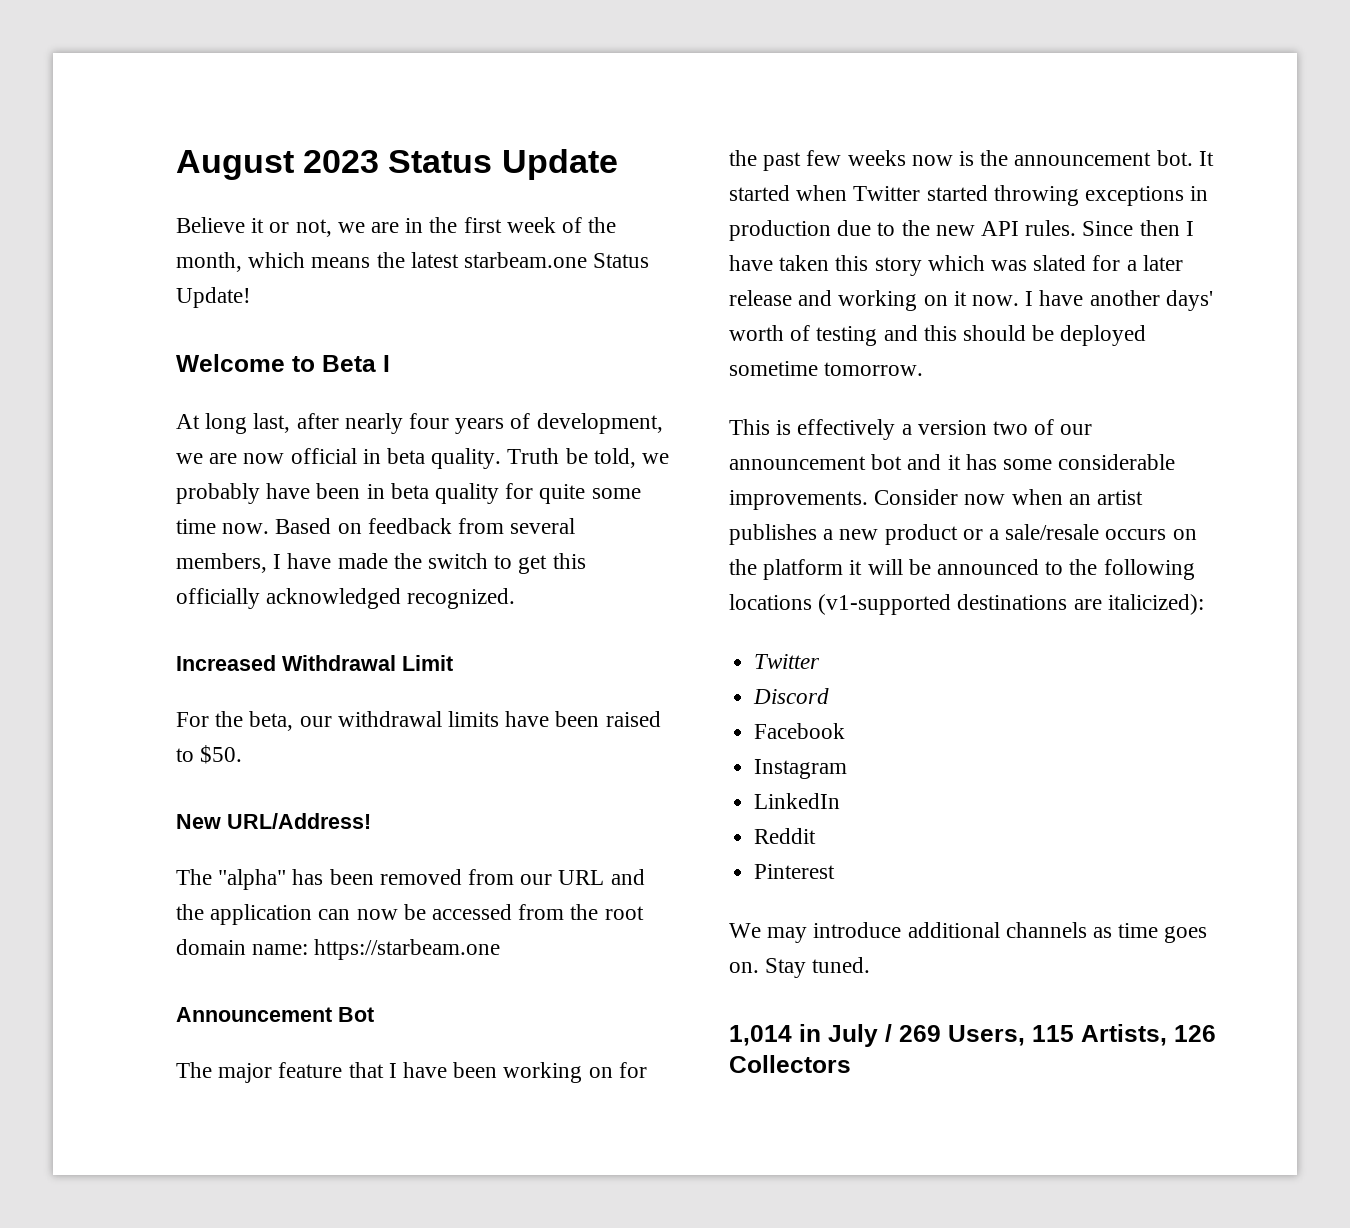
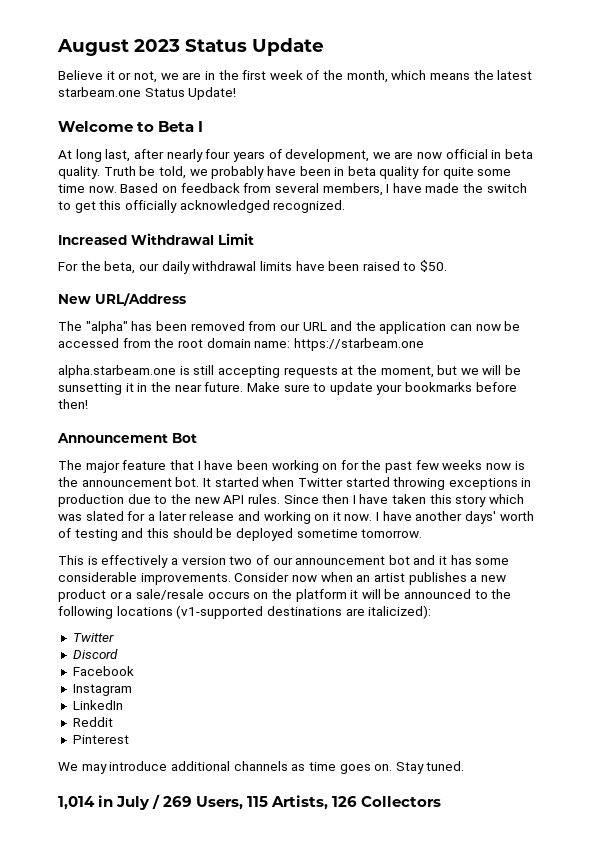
- For the beta, our withdrawal limits have been raised to $50.
+ For the beta, our daily withdrawal limits have been raised to $50.
- New URL/Address!
+ New URL/Address
+ alpha.starbeam.one is still accepting requests at the moment, but we will be sunsetting it in the near future. Make sure to update your bookmarks before then!

